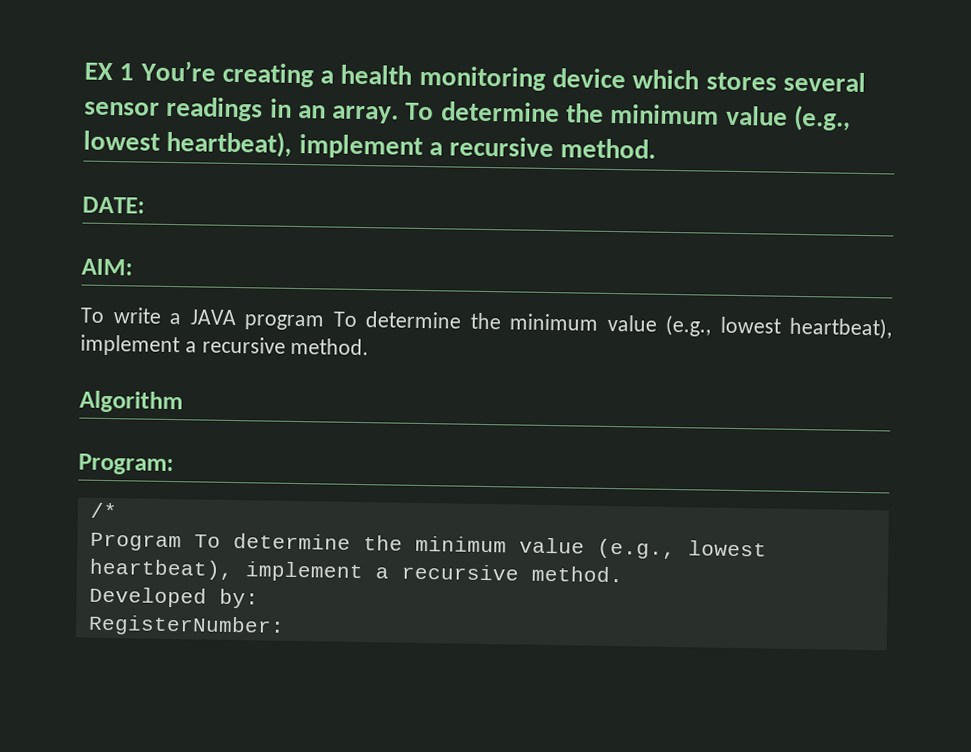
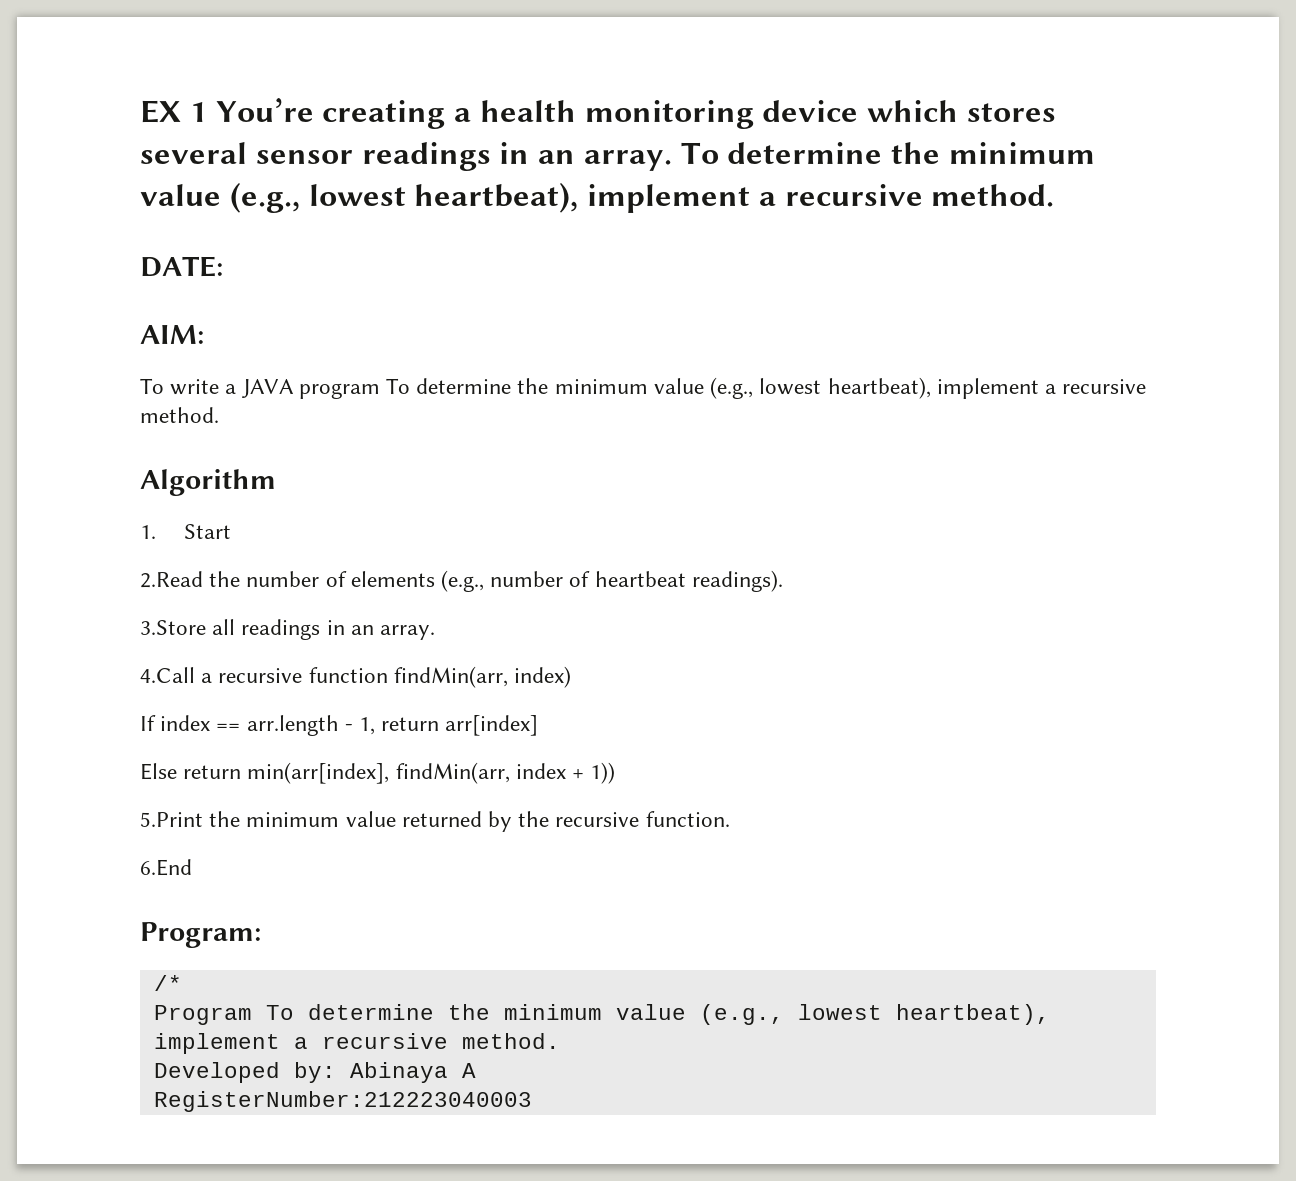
+ 1. Start
+ 2.Read the number of elements (e.g., number of heartbeat readings).
+ 3.Store all readings in an array.
+ 4.Call a recursive function findMin(arr, index)
+ If index == arr.length - 1, return arr[index]
+ Else return min(arr[index], findMin(arr, index + 1))
+ 5.Print the minimum value returned by the recursive function.
+ 6.End
- Developed by:
- RegisterNumber:
+ Developed by: Abinaya A
+ RegisterNumber:212223040003

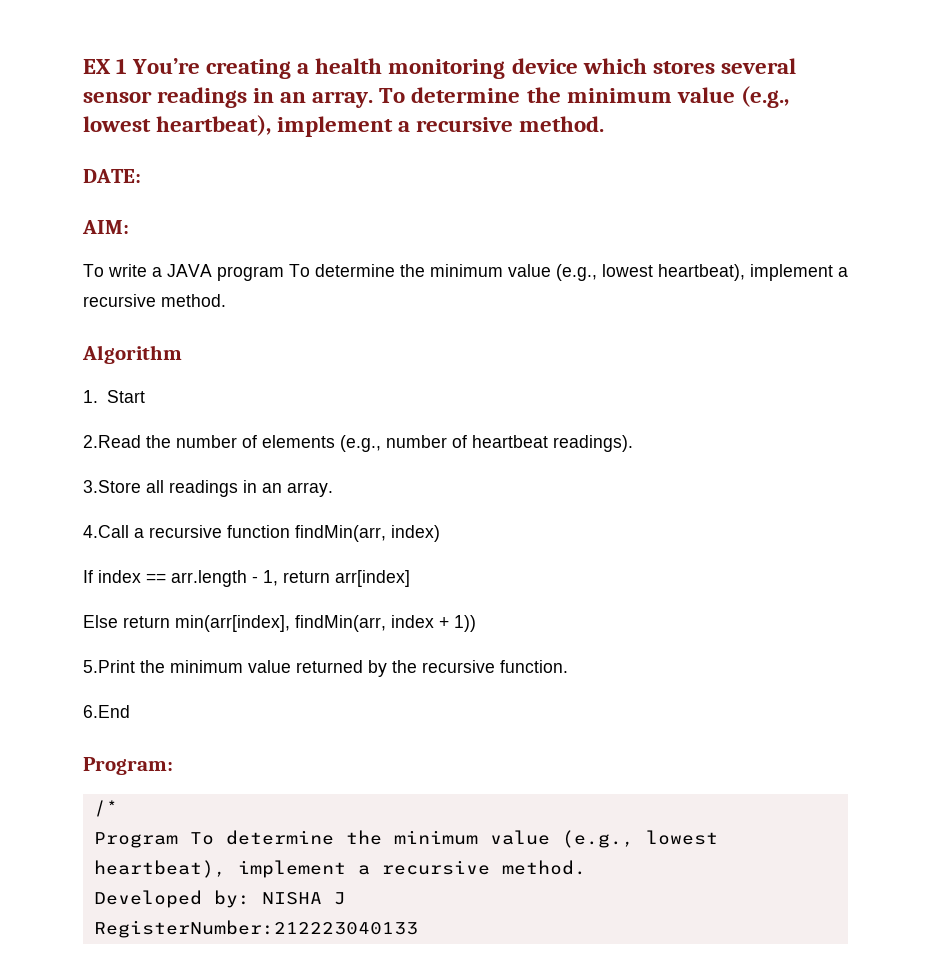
- Developed by: Abinaya A
- RegisterNumber:212223040003
+ Developed by: NISHA J
+ RegisterNumber:212223040133

